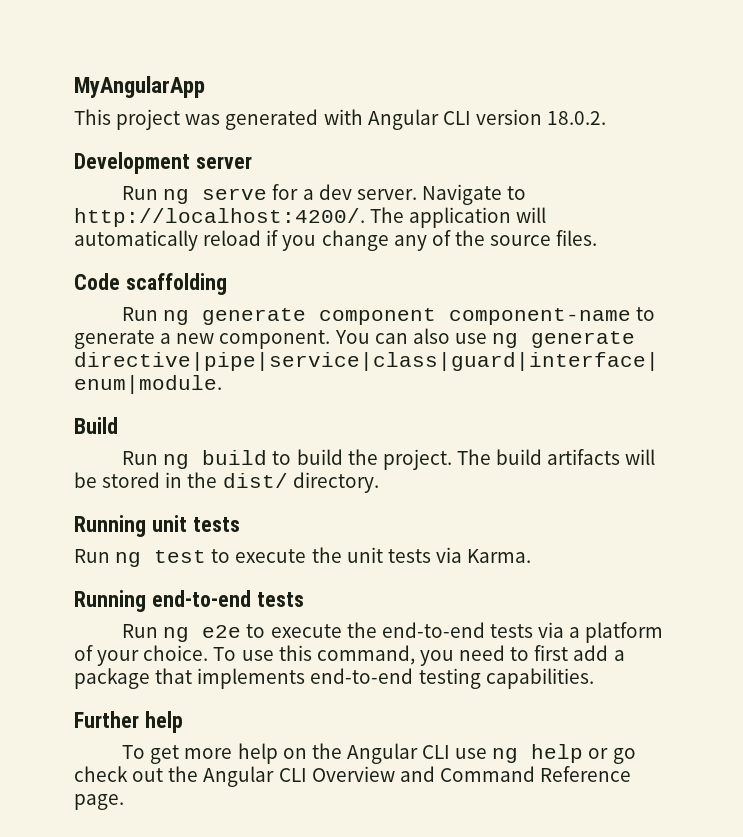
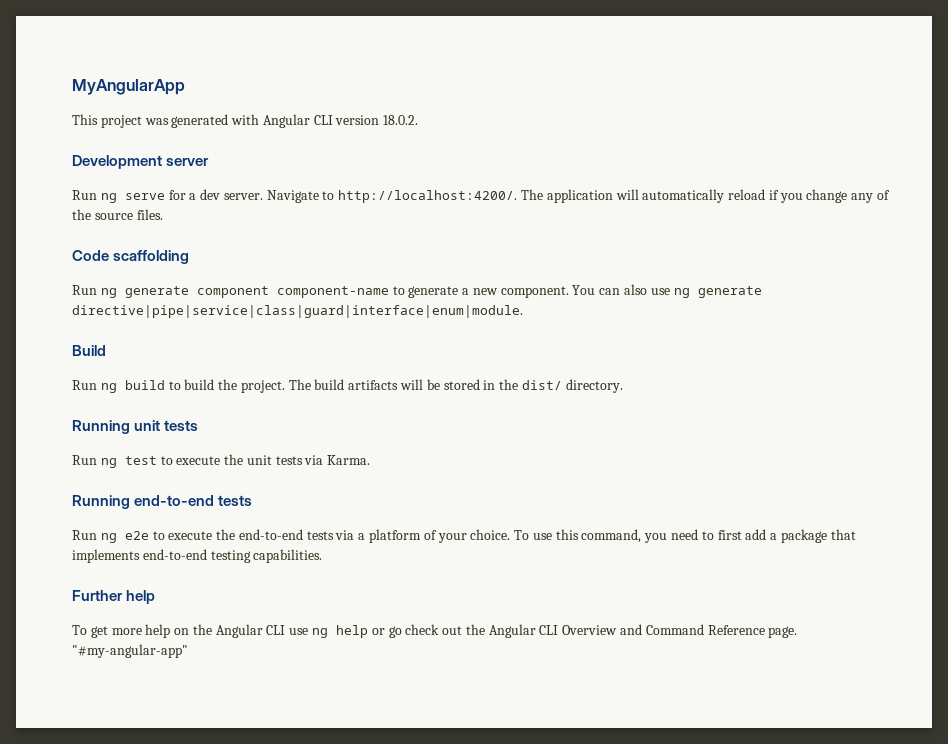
+ "#my-angular-app"

